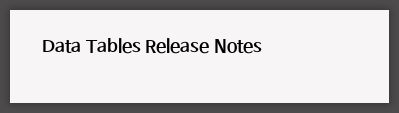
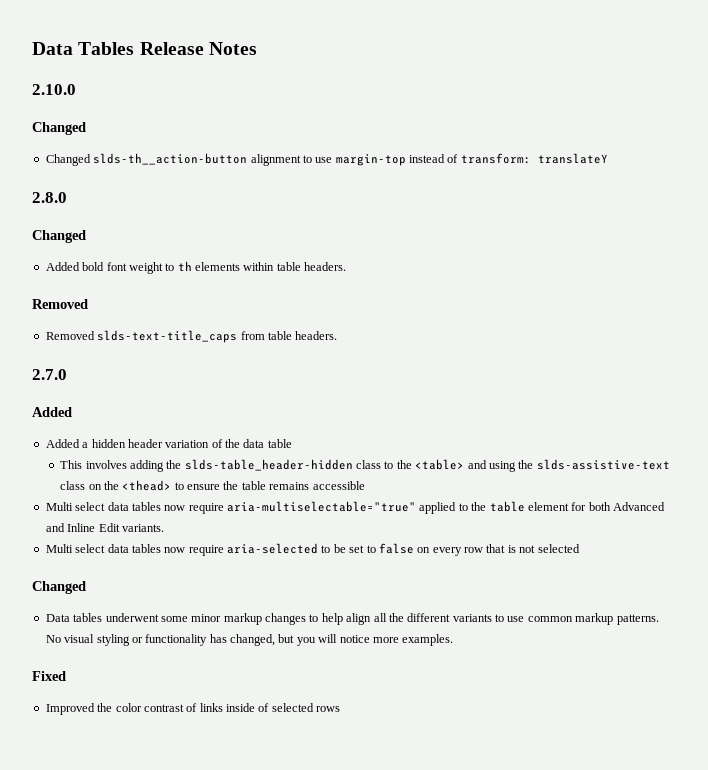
+ 2.10.0
+ Changed
+ Changed slds-th__action-button alignment to use margin-top instead of transform: translateY
+ 2.8.0
+ Changed
+ Added bold font weight to th elements within table headers.
+ Removed
+ Removed slds-text-title_caps from table headers.
+ 2.7.0
+ Added
+ Added a hidden header variation of the data table
+ This involves adding the slds-table_header-hidden class to the <table> and using the slds-assistive-text class on the <thead> to ensure the table remains accessible
+ Multi select data tables now require aria-multiselectable="true" applied to the table element for both Advanced and Inline Edit variants.
+ Multi select data tables now require aria-selected to be set to false on every row that is not selected
+ Changed
+ Data tables underwent some minor markup changes to help align all the different variants to use common markup patterns. No visual styling or functionality has changed, but you will notice more examples.
+ Fixed
+ Improved the color contrast of links inside of selected rows

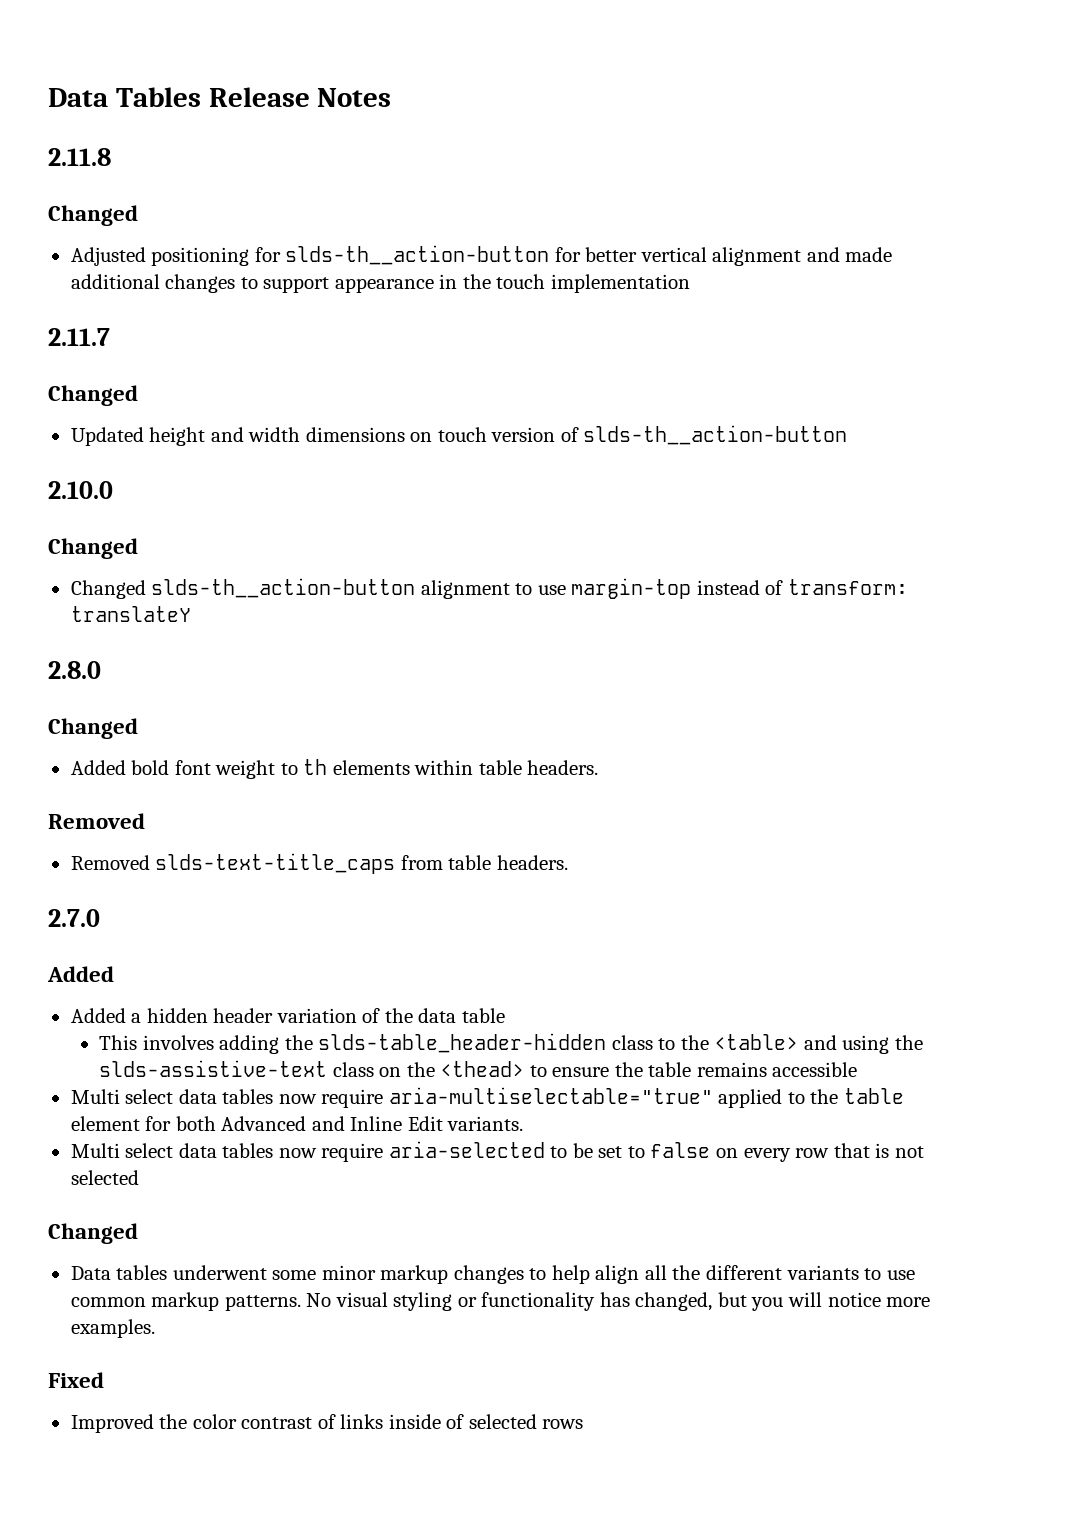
+ 2.11.8
+ Changed
+ Adjusted positioning for slds-th__action-button for better vertical alignment and made additional changes to support appearance in the touch implementation
+ 2.11.7
+ Changed
+ Updated height and width dimensions on touch version of slds-th__action-button

